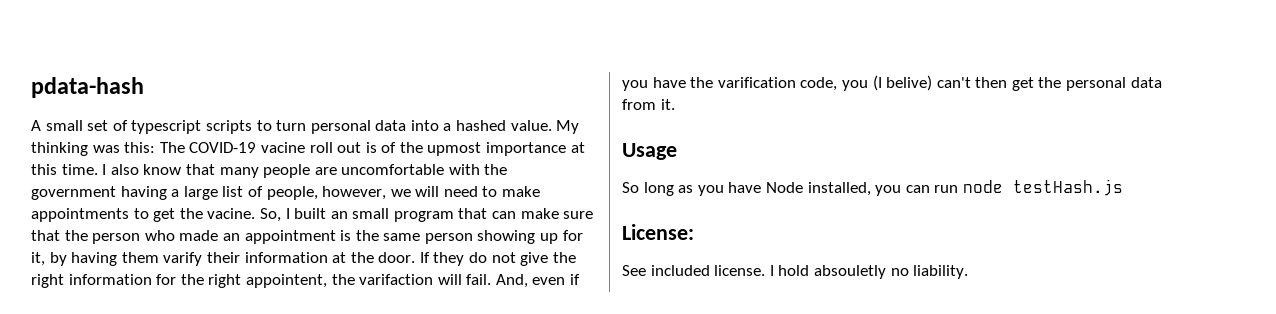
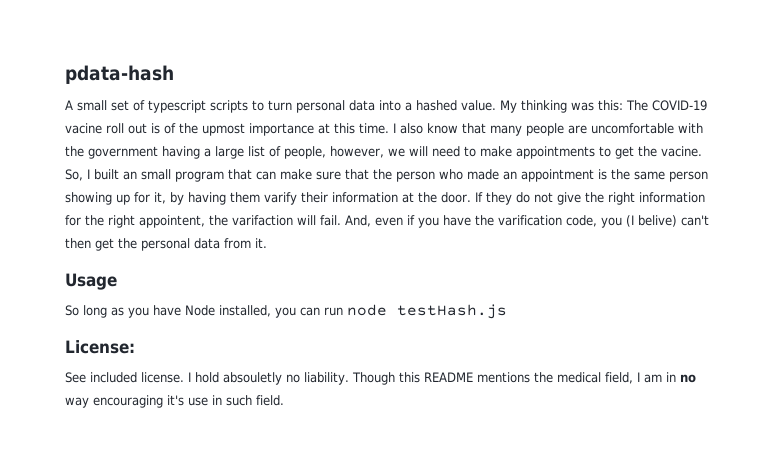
+ Though this README mentions the medical field, I am in no way encouraging it's use in such field.

